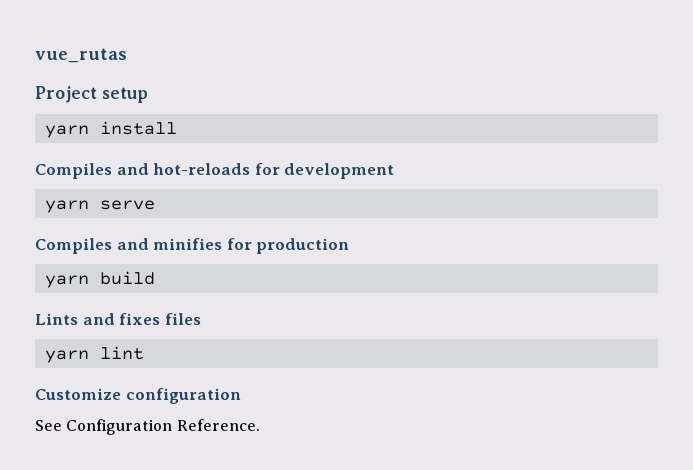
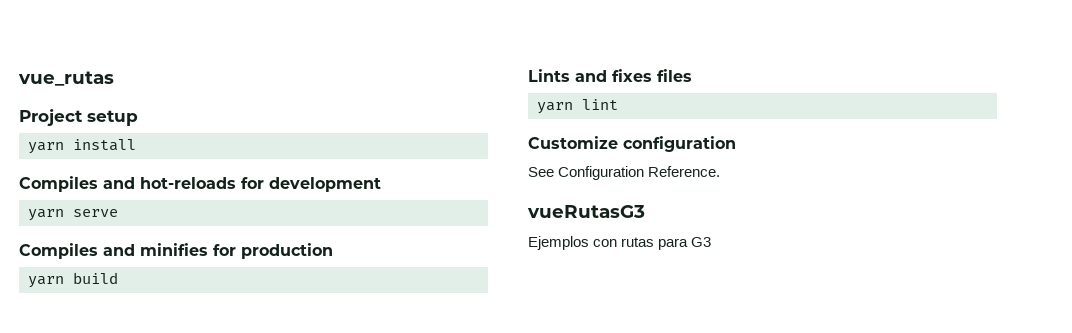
+ vueRutasG3
+ Ejemplos con rutas para G3

